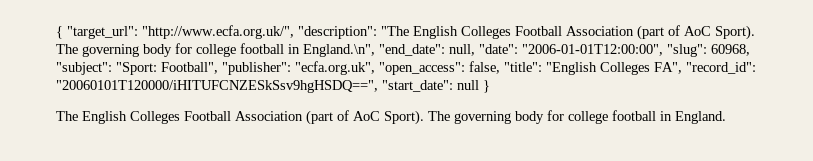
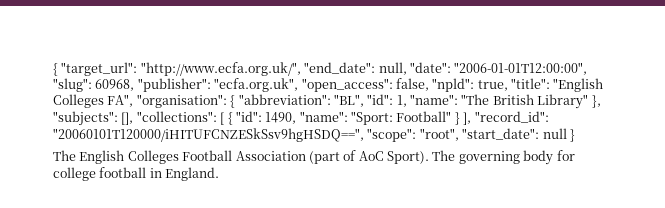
- { "target_url": "http://www.ecfa.org.uk/", "description": "The English Colleges Football Association (part of AoC Sport). The governing body for college football in England.\n", "end_date": null, "date": "2006-01-01T12:00:00", "slug": 60968, "subject": "Sport: Football", "publisher": "ecfa.org.uk", "open_access": false, "title": "English Colleges FA", "record_id": "20060101T120000/iHITUFCNZESkSsv9hgHSDQ==", "start_date": null }
+ { "target_url": "http://www.ecfa.org.uk/", "end_date": null, "date": "2006-01-01T12:00:00", "slug": 60968, "publisher": "ecfa.org.uk", "open_access": false, "npld": true, "title": "English Colleges FA", "organisation": { "abbreviation": "BL", "id": 1, "name": "The British Library" }, "subjects": [], "collections": [ { "id": 1490, "name": "Sport: Football" } ], "record_id": "20060101T120000/iHITUFCNZESkSsv9hgHSDQ==", "scope": "root", "start_date": null }

